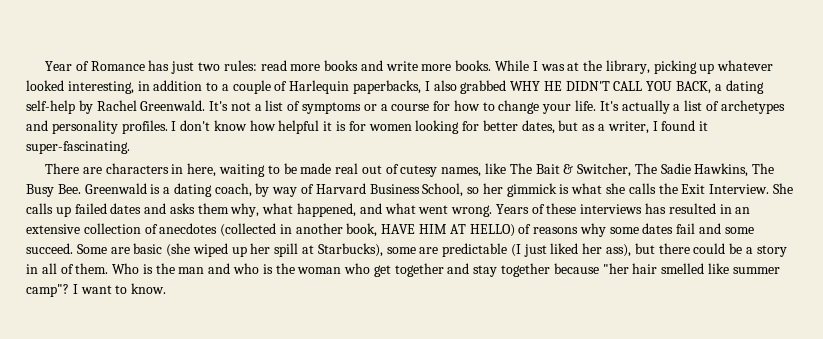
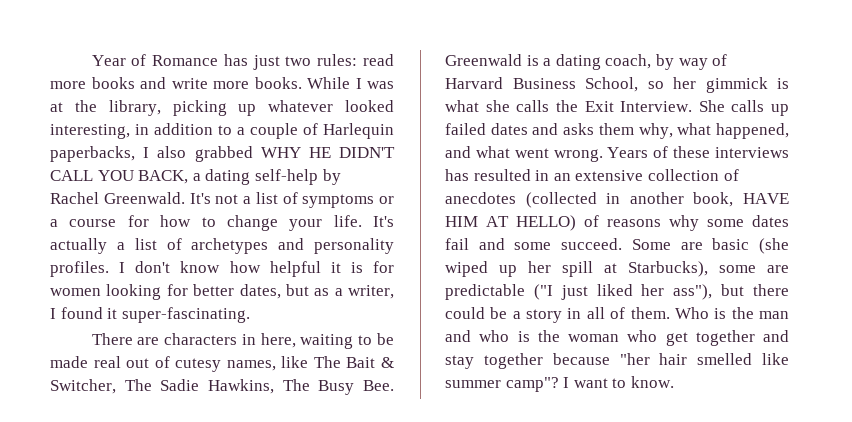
- Some are basic (she wiped up her spill at Starbucks), some are predictable (I just liked her ass), but there could be a story in all of them.
+ Some are basic (she wiped up her spill at Starbucks), some are predictable ("I just liked her ass"), but there could be a story in all of them.

